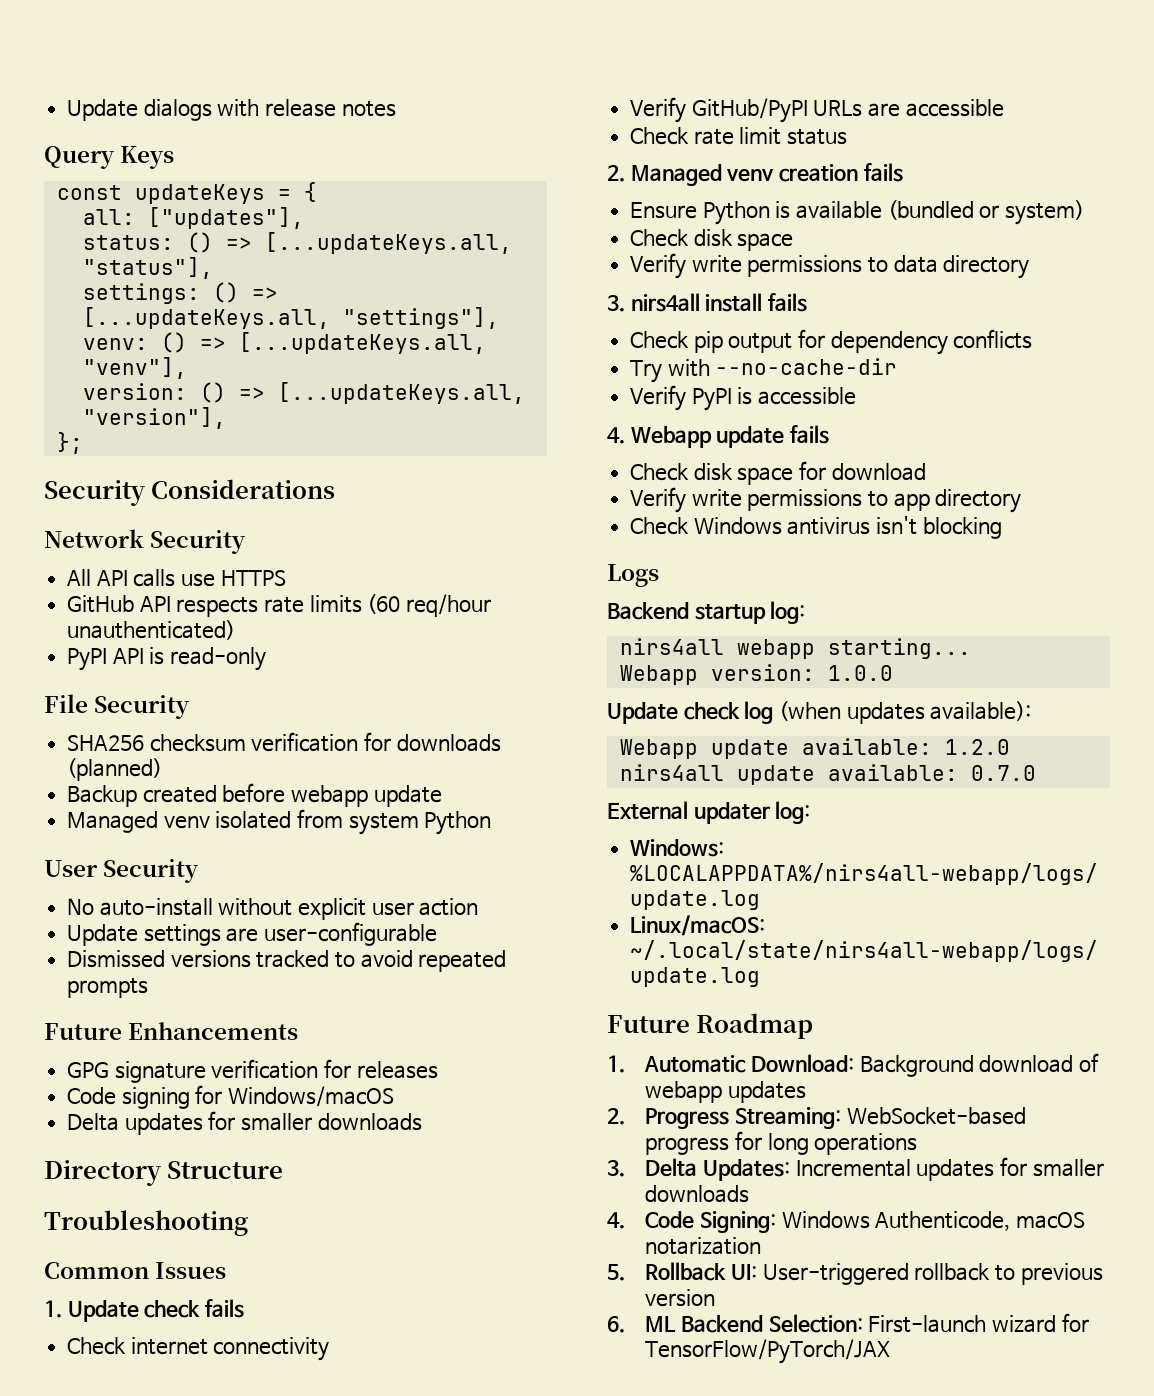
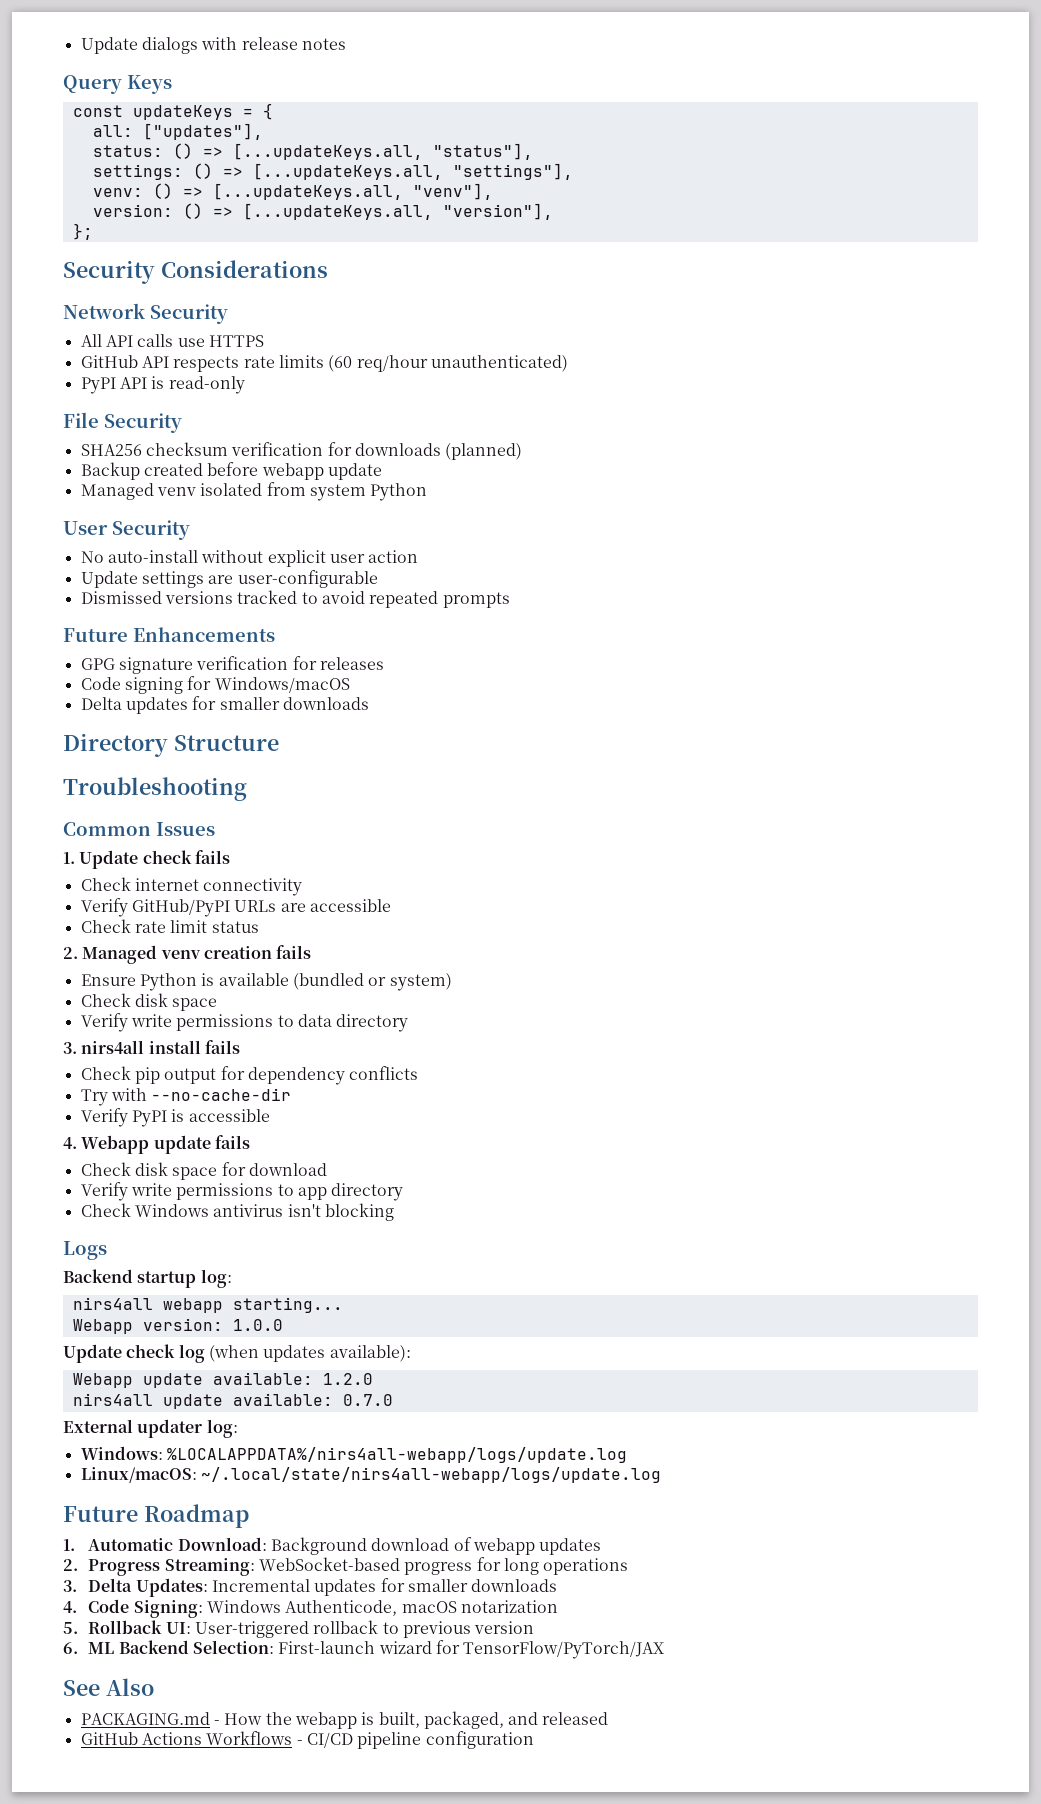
+ See Also
+ PACKAGING.md - How the webapp is built, packaged, and released
+ GitHub Actions Workflows - CI/CD pipeline configuration

